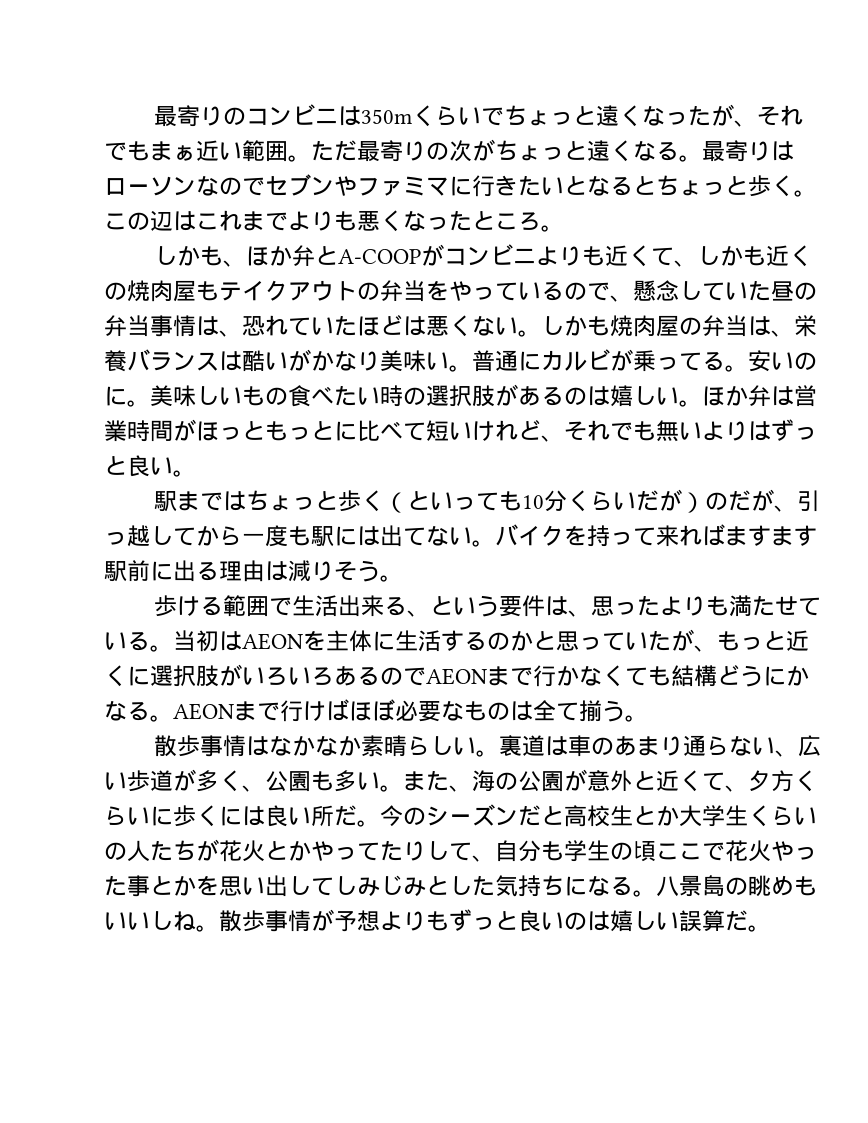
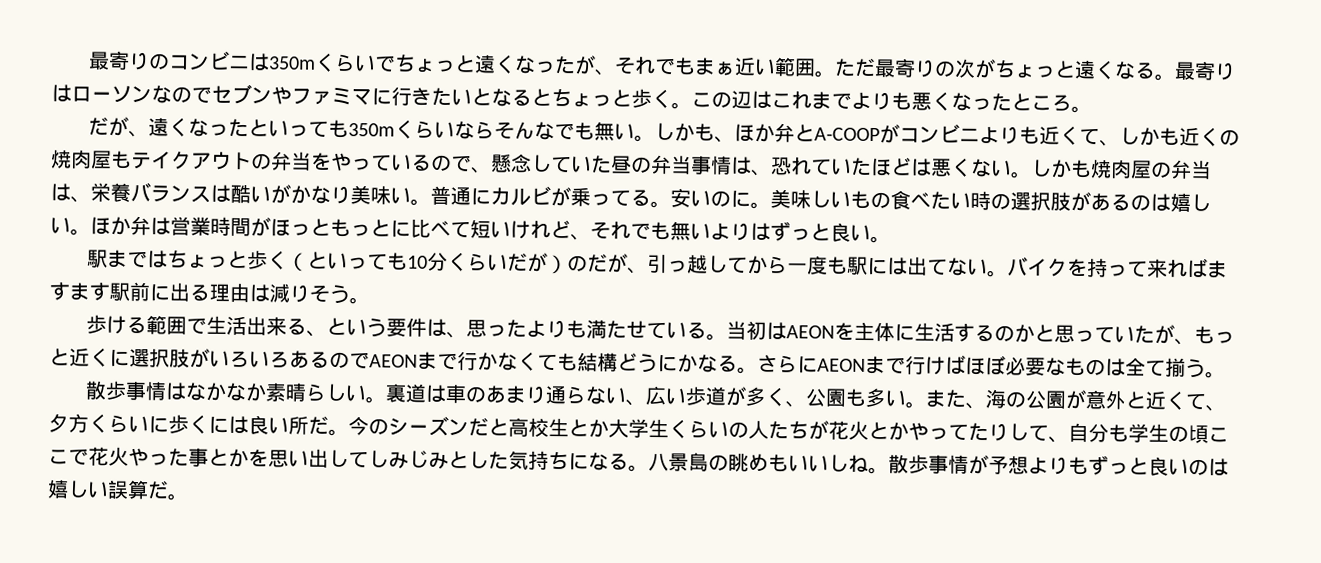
+ だが、遠くなったといっても350mくらいならそんなでも無い。
- AEONまで行けばほぼ必要なものは全て揃う。
+ さらにAEONまで行けばほぼ必要なものは全て揃う。

